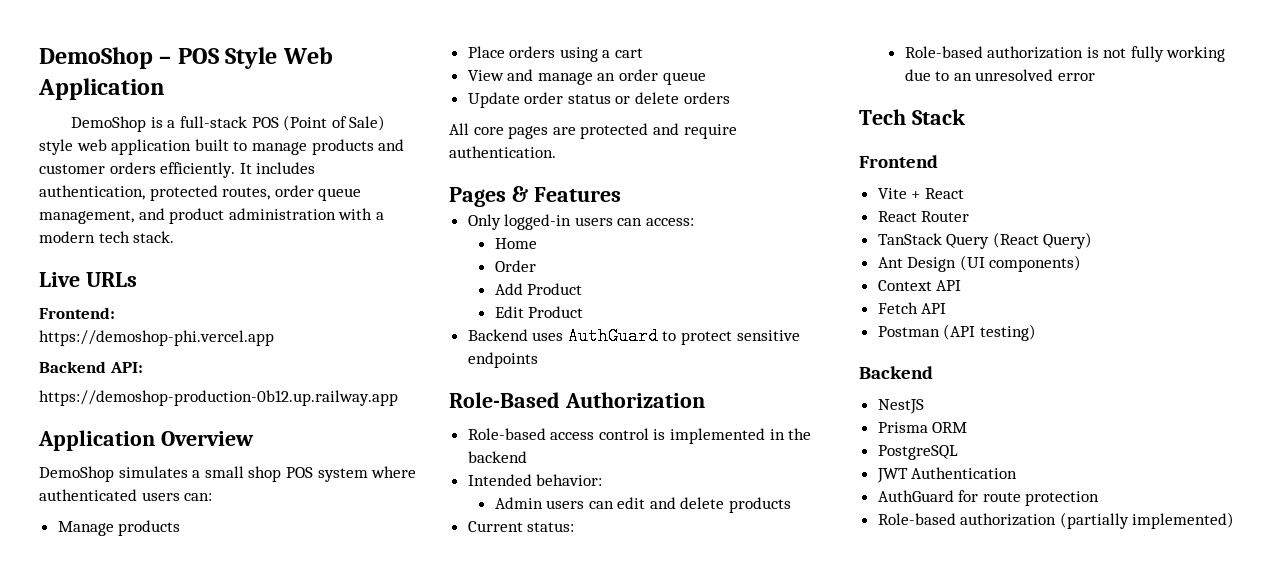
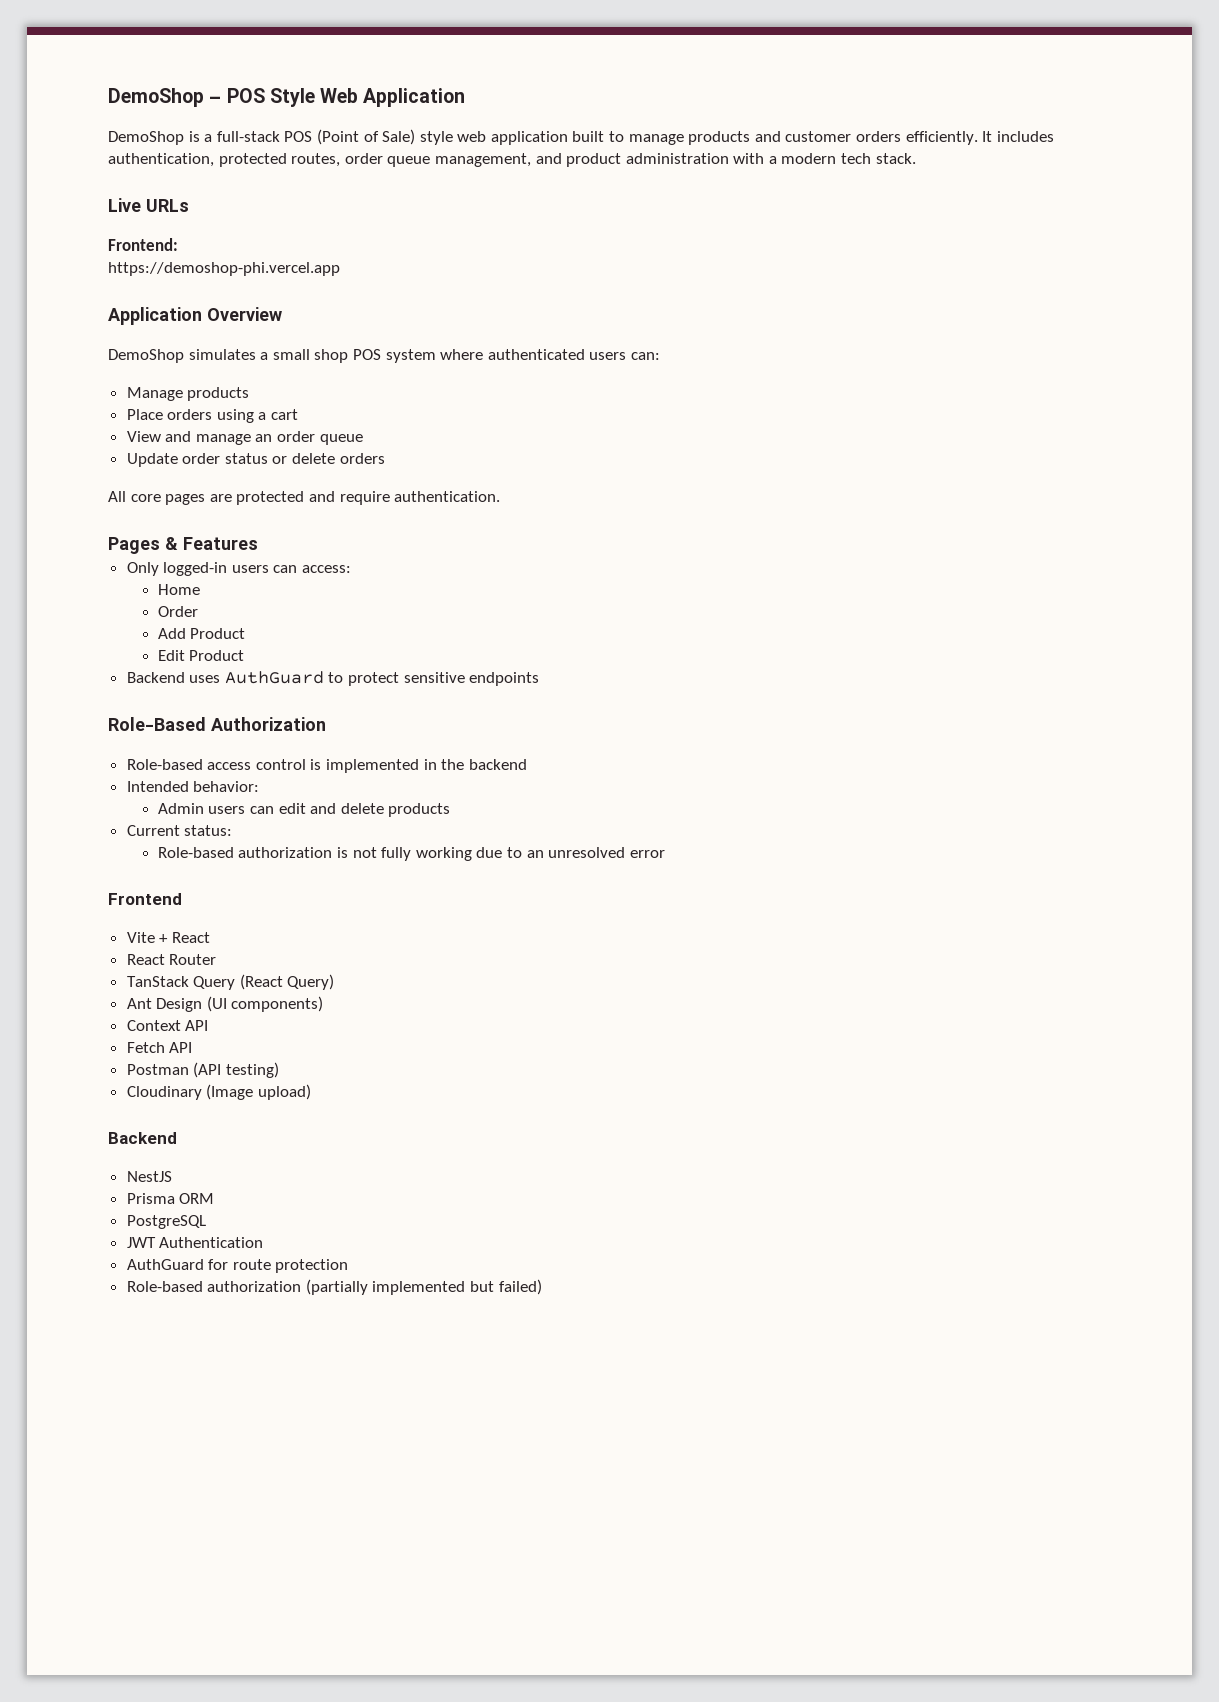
- Backend API:
- https://demoshop-production-0b12.up.railway.app
- Tech Stack
+ Cloudinary (Image upload)
- Role-based authorization (partially implemented)
+ Role-based authorization (partially implemented but failed)

